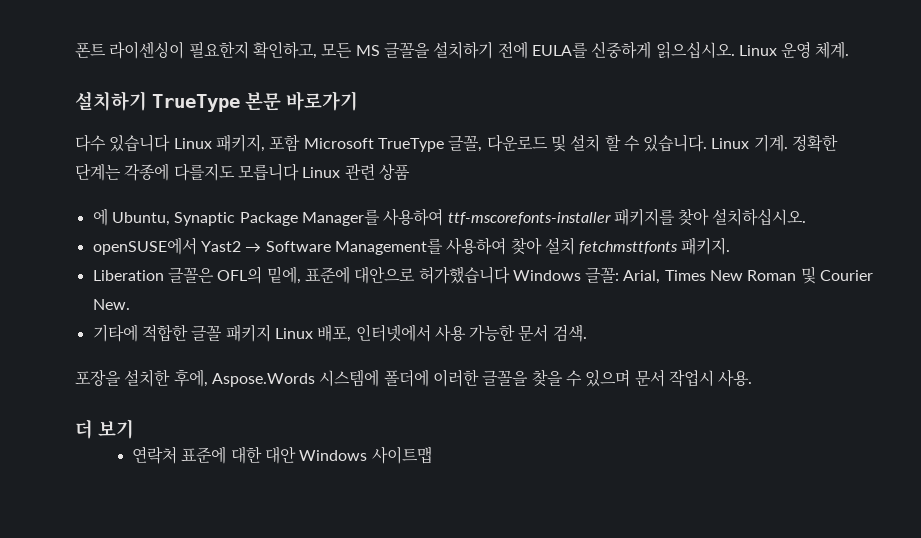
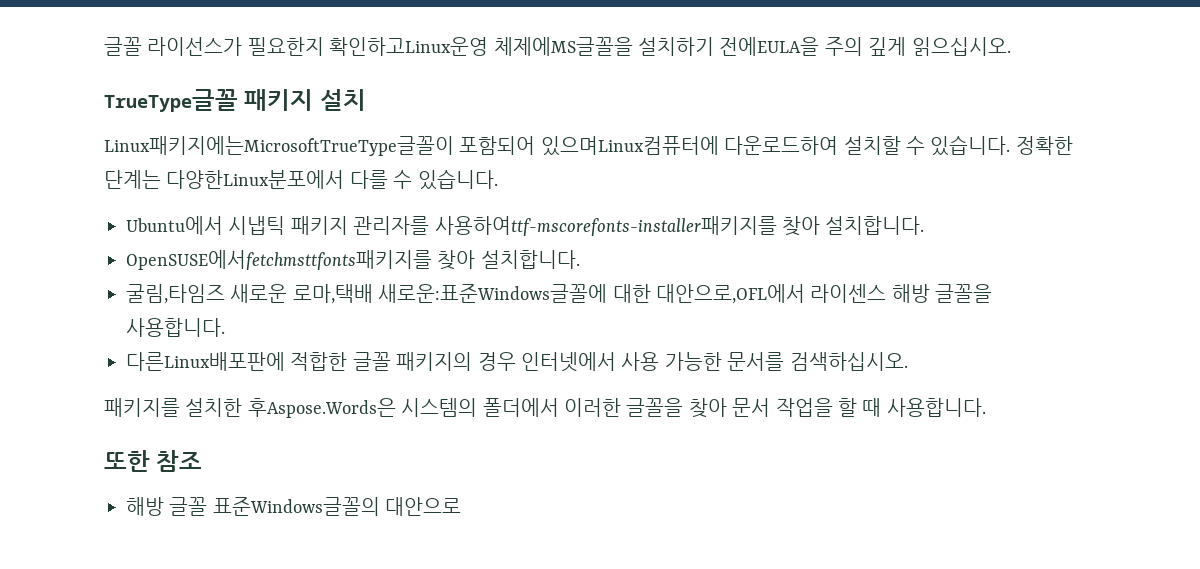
- 폰트 라이센싱이 필요한지 확인하고, 모든 MS 글꼴을 설치하기 전에 EULA를 신중하게 읽으십시오. Linux 운영 체계.
- 설치하기 TrueType 본문 바로가기
- 다수 있습니다 Linux 패키지, 포함 Microsoft TrueType 글꼴, 다운로드 및 설치 할 수 있습니다. Linux 기계. 정확한 단계는 각종에 다를지도 모릅니다 Linux 관련 상품
- 에 Ubuntu, Synaptic Package Manager를 사용하여 ttf-mscorefonts-installer 패키지를 찾아 설치하십시오.
- openSUSE에서 Yast2 → Software Management를 사용하여 찾아 설치 fetchmsttfonts 패키지.
- Liberation 글꼴은 OFL의 밑에, 표준에 대안으로 허가했습니다 Windows 글꼴: Arial, Times New Roman 및 Courier New.
- 기타에 적합한 글꼴 패키지 Linux 배포, 인터넷에서 사용 가능한 문서 검색.
- 포장을 설치한 후에, Aspose.Words 시스템에 폴더에 이러한 글꼴을 찾을 수 있으며 문서 작업시 사용.
- 더 보기
- 연락처 표준에 대한 대안 Windows 사이트맵
+ 글꼴 라이선스가 필요한지 확인하고Linux운영 체제에MS글꼴을 설치하기 전에EULA을 주의 깊게 읽으십시오.
+ TrueType글꼴 패키지 설치
+ Linux패키지에는MicrosoftTrueType글꼴이 포함되어 있으며Linux컴퓨터에 다운로드하여 설치할 수 있습니다. 정확한 단계는 다양한Linux분포에서 다를 수 있습니다.
+ Ubuntu에서 시냅틱 패키지 관리자를 사용하여ttf-mscorefonts-installer패키지를 찾아 설치합니다.
+ OpenSUSE에서fetchmsttfonts패키지를 찾아 설치합니다.
+ 굴림,타임즈 새로운 로마,택배 새로운:표준Windows글꼴에 대한 대안으로,OFL에서 라이센스 해방 글꼴을 사용합니다.
+ 다른Linux배포판에 적합한 글꼴 패키지의 경우 인터넷에서 사용 가능한 문서를 검색하십시오.
+ 패키지를 설치한 후Aspose.Words은 시스템의 폴더에서 이러한 글꼴을 찾아 문서 작업을 할 때 사용합니다.
+ 또한 참조
+ 해방 글꼴 표준Windows글꼴의 대안으로

